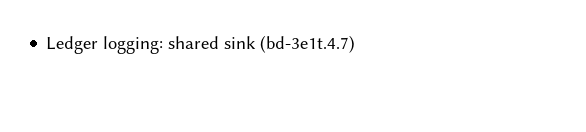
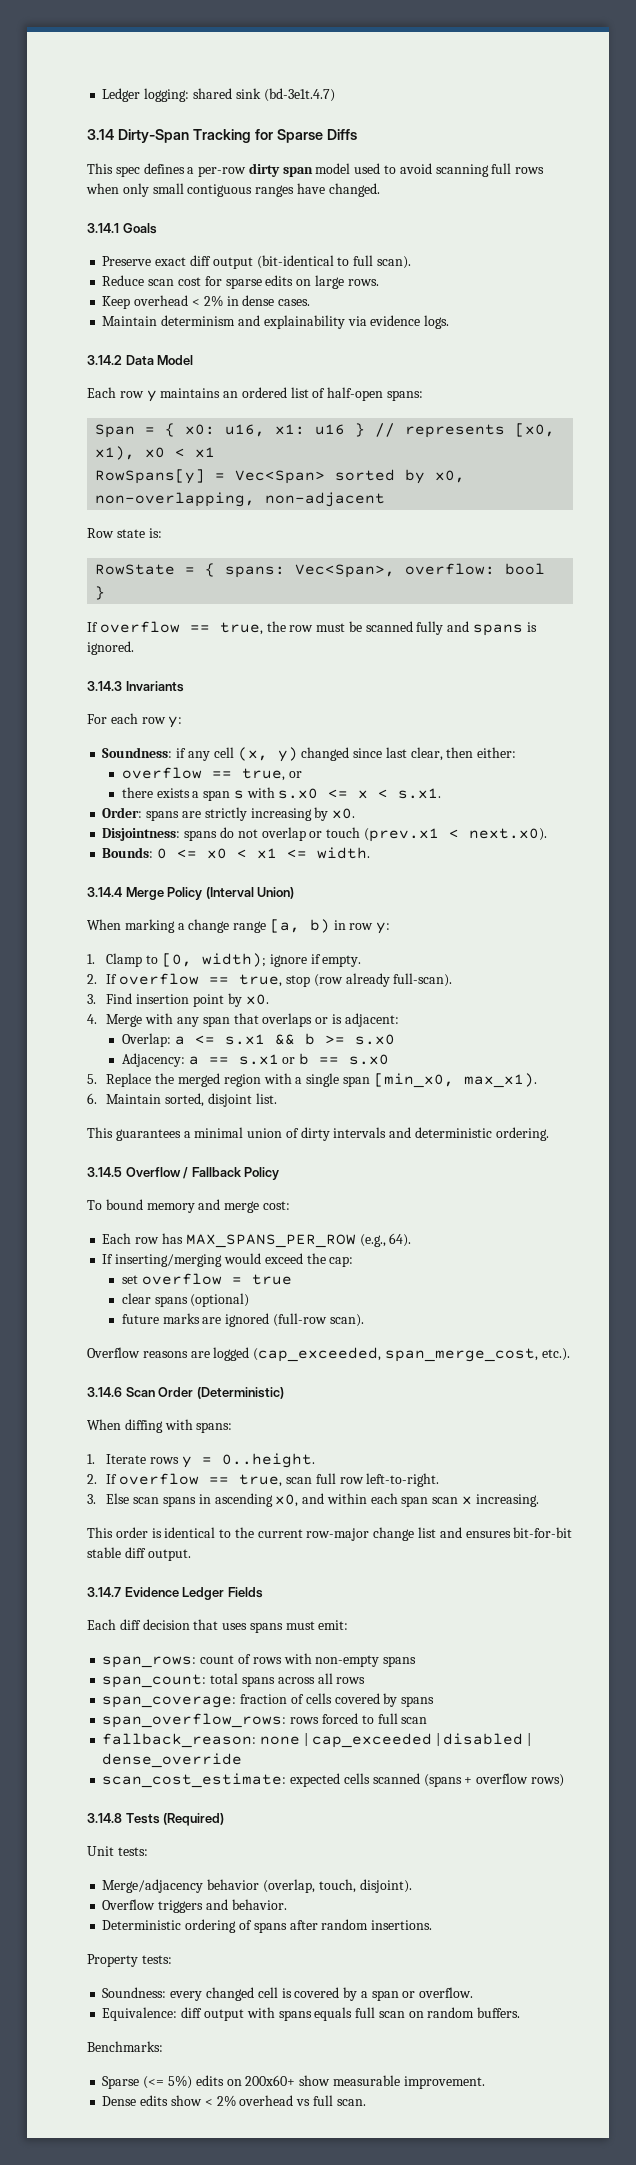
+ 3.14 Dirty-Span Tracking for Sparse Diffs
+ This spec defines a per-row dirty span model used to avoid scanning full rows when only small contiguous ranges have changed.
+ 3.14.1 Goals
+ Preserve exact diff output (bit-identical to full scan).
+ Reduce scan cost for sparse edits on large rows.
+ Keep overhead < 2% in dense cases.
+ Maintain determinism and explainability via evidence logs.
+ 3.14.2 Data Model
+ Each row y maintains an ordered list of half-open spans:
+ Span = { x0: u16, x1: u16 } // represents [x0, x1), x0 < x1
+ RowSpans[y] = Vec<Span> sorted by x0, non-overlapping, non-adjacent
+ Row state is:
+ RowState = { spans: Vec<Span>, overflow: bool }
+ If overflow == true, the row must be scanned fully and spans is ignored.
+ 3.14.3 Invariants
+ For each row y:
+ Soundness: if any cell (x, y) changed since last clear, then either:
+ overflow == true, or
+ there exists a span s with s.x0 <= x < s.x1.
+ Order: spans are strictly increasing by x0.
+ Disjointness: spans do not overlap or touch (prev.x1 < next.x0).
+ Bounds: 0 <= x0 < x1 <= width.
+ 3.14.4 Merge Policy (Interval Union)
+ When marking a change range [a, b) in row y:
+ 1. Clamp to [0, width); ignore if empty.
+ 2. If overflow == true, stop (row already full-scan).
+ 3. Find insertion point by x0.
+ 4. Merge with any span that overlaps or is adjacent:
+ Overlap: a <= s.x1 && b >= s.x0
+ Adjacency: a == s.x1 or b == s.x0
+ 5. Replace the merged region with a single span [min_x0, max_x1).
+ 6. Maintain sorted, disjoint list.
+ This guarantees a minimal union of dirty intervals and deterministic ordering.
+ 3.14.5 Overflow / Fallback Policy
+ To bound memory and merge cost:
+ Each row has MAX_SPANS_PER_ROW (e.g., 64).
+ If inserting/merging would exceed the cap:
+ set overflow = true
+ clear spans (optional)
+ future marks are ignored (full-row scan).
+ Overflow reasons are logged (cap_exceeded, span_merge_cost, etc.).
+ 3.14.6 Scan Order (Deterministic)
+ When diffing with spans:
+ 1. Iterate rows y = 0..height.
+ 2. If overflow == true, scan full row left-to-right.
+ 3. Else scan spans in ascending x0, and within each span scan x increasing.
+ This order is identical to the current row-major change list and ensures bit-for-bit stable diff output.
+ 3.14.7 Evidence Ledger Fields
+ Each diff decision that uses spans must emit:
+ span_rows: count of rows with non-empty spans
+ span_count: total spans across all rows
+ span_coverage: fraction of cells covered by spans
+ span_overflow_rows: rows forced to full scan
+ fallback_reason: none | cap_exceeded | disabled | dense_override
+ scan_cost_estimate: expected cells scanned (spans + overflow rows)
+ 3.14.8 Tests (Required)
+ Unit tests:
+ Merge/adjacency behavior (overlap, touch, disjoint).
+ Overflow triggers and behavior.
+ Deterministic ordering of spans after random insertions.
+ Property tests:
+ Soundness: every changed cell is covered by a span or overflow.
+ Equivalence: diff output with spans equals full scan on random buffers.
+ Benchmarks:
+ Sparse (<= 5%) edits on 200x60+ show measurable improvement.
+ Dense edits show < 2% overhead vs full scan.

